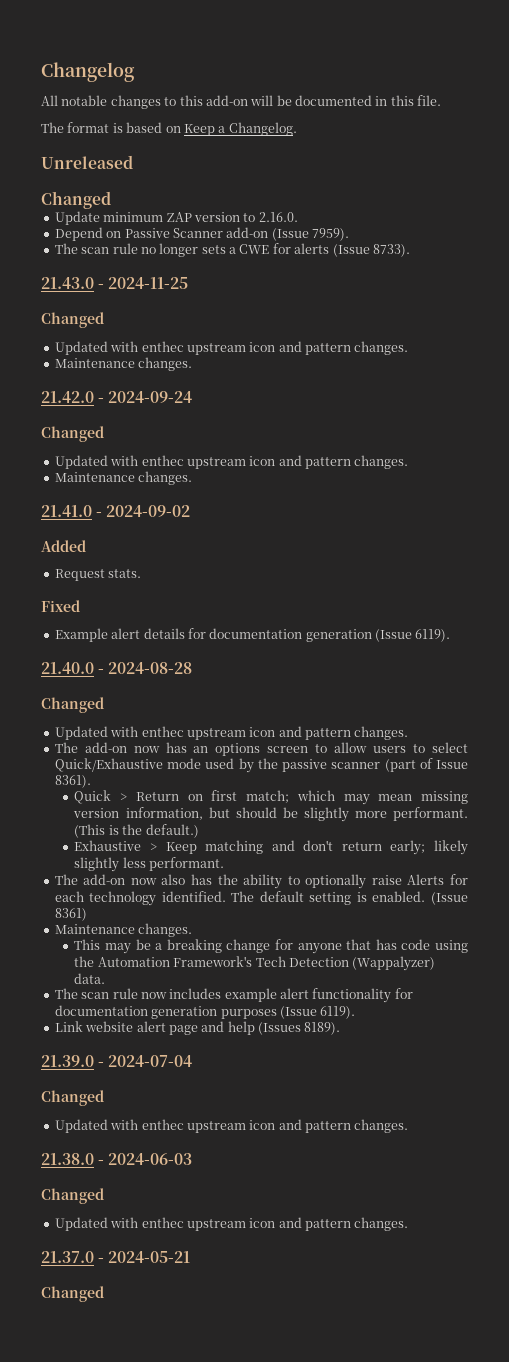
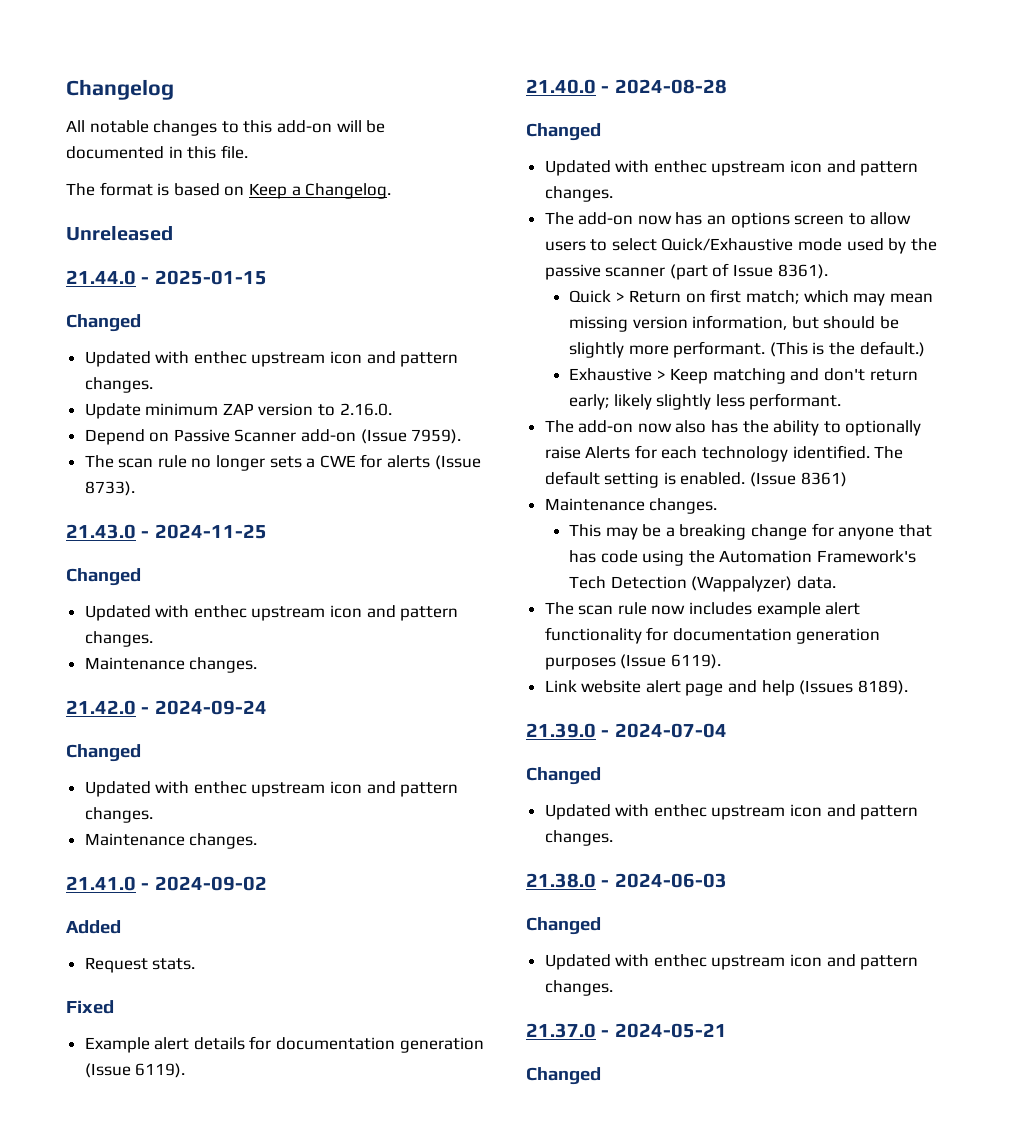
  Unreleased
+ 21.44.0 - 2025-01-15
  Changed
+ Updated with enthec upstream icon and pattern changes.

